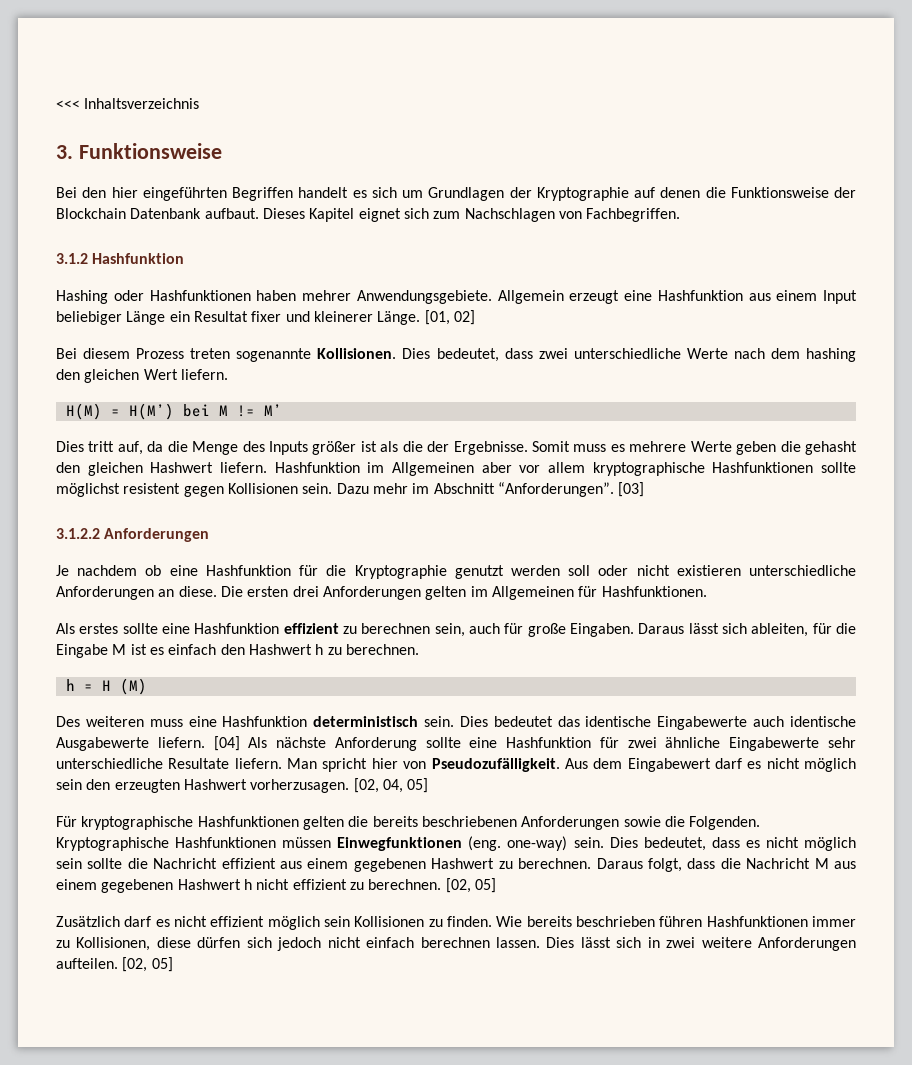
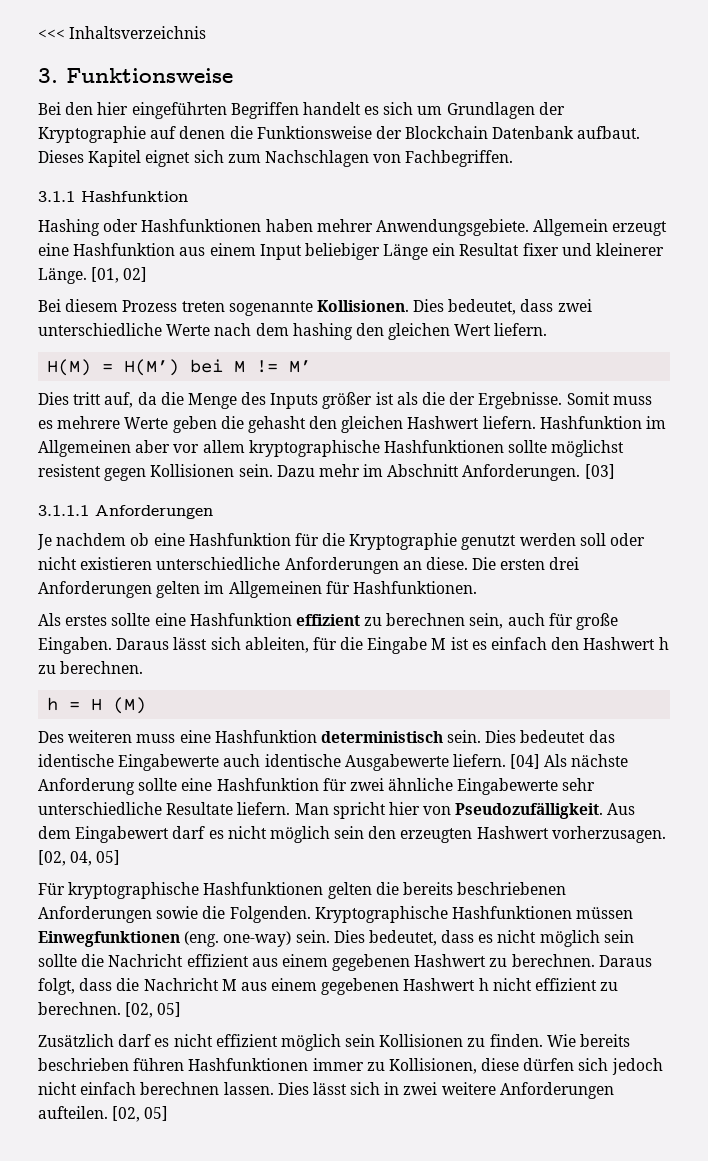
- 3.1.2 Hashfunktion
+ 3.1.1 Hashfunktion
- Dazu mehr im Abschnitt “Anforderungen”.
+ Dazu mehr im Abschnitt Anforderungen.
- 3.1.2.2 Anforderungen
+ 3.1.1.1 Anforderungen

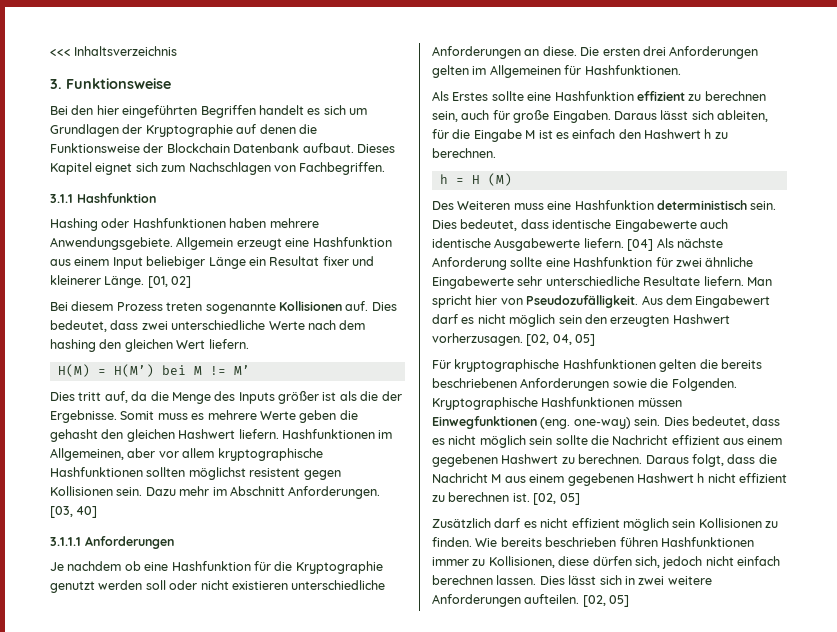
- Hashing oder Hashfunktionen haben mehrer Anwendungsgebiete.
+ Hashing oder Hashfunktionen haben mehrere Anwendungsgebiete.
- Bei diesem Prozess treten sogenannte Kollisionen.
+ Bei diesem Prozess treten sogenannte Kollisionen auf.
- Hashfunktion im Allgemeinen aber vor allem kryptographische Hashfunktionen sollte möglichst resistent gegen Kollisionen sein.
+ Hashfunktionen im Allgemeinen, aber vor allem kryptographische Hashfunktionen sollten möglichst resistent gegen Kollisionen sein.
- [03]
+ [03, 40]
- Als erstes sollte eine Hashfunktion effizient zu berechnen sein, auch für große Eingaben.
+ Als Erstes sollte eine Hashfunktion effizient zu berechnen sein, auch für große Eingaben.
- Des weiteren muss eine Hashfunktion deterministisch sein.
+ Des Weiteren muss eine Hashfunktion deterministisch sein.
- Dies bedeutet das identische Eingabewerte auch identische Ausgabewerte liefern.
+ Dies bedeutet, dass identische Eingabewerte auch identische Ausgabewerte liefern.
- Daraus folgt, dass die Nachricht M aus einem gegebenen Hashwert h nicht effizient zu berechnen.
+ Daraus folgt, dass die Nachricht M aus einem gegebenen Hashwert h nicht effizient zu berechnen ist.
- Wie bereits beschrieben führen Hashfunktionen immer zu Kollisionen, diese dürfen sich jedoch nicht einfach berechnen lassen.
+ Wie bereits beschrieben führen Hashfunktionen immer zu Kollisionen, diese dürfen sich, jedoch nicht einfach berechnen lassen.

